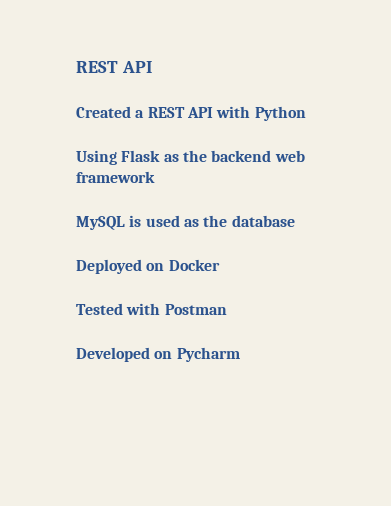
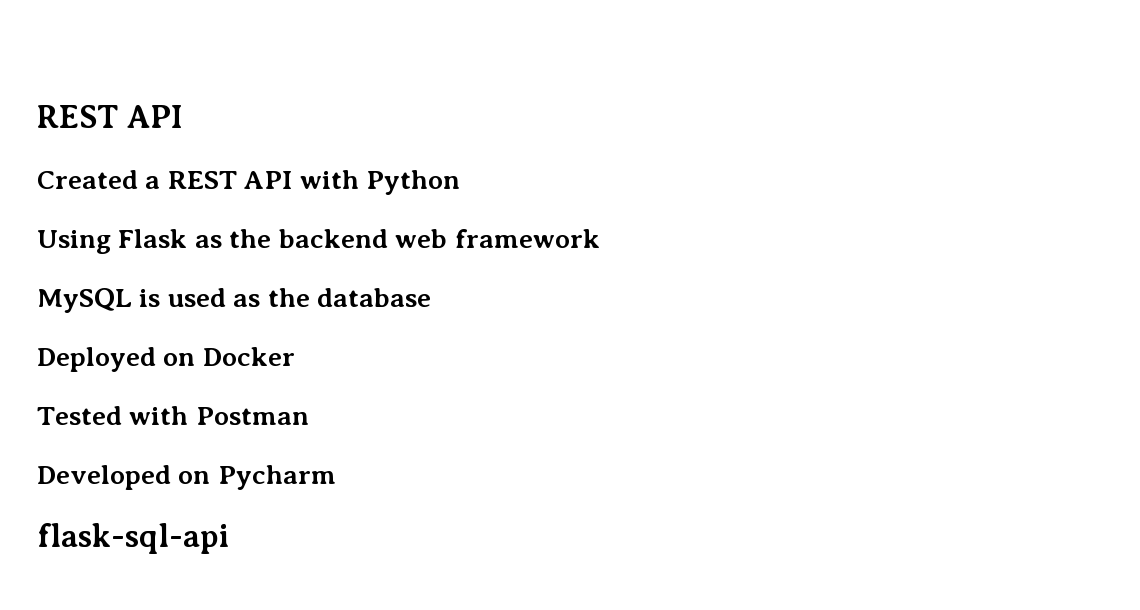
+ flask-sql-api

